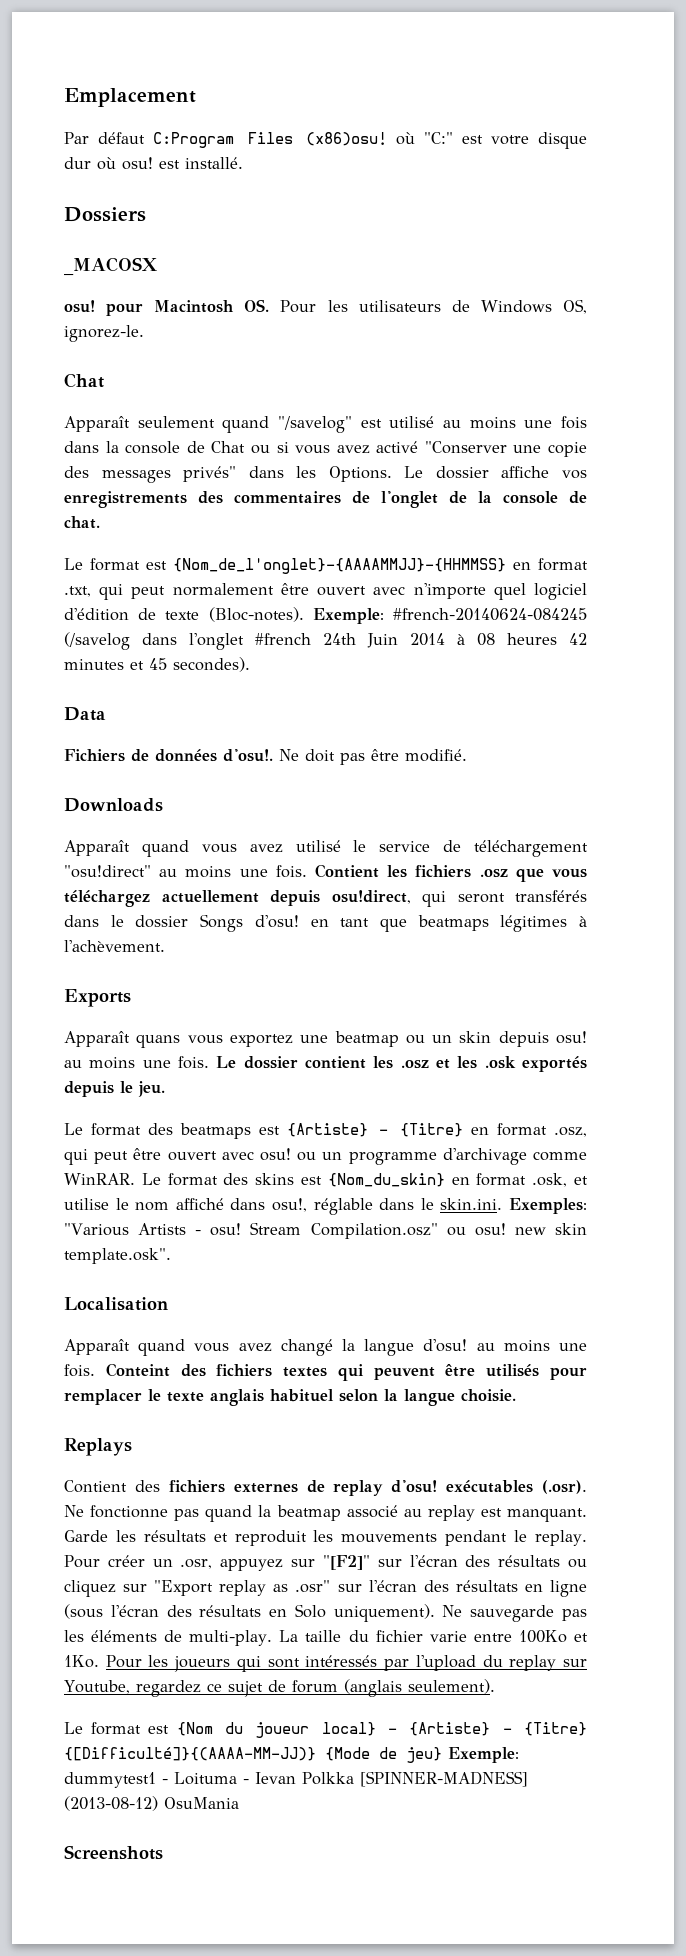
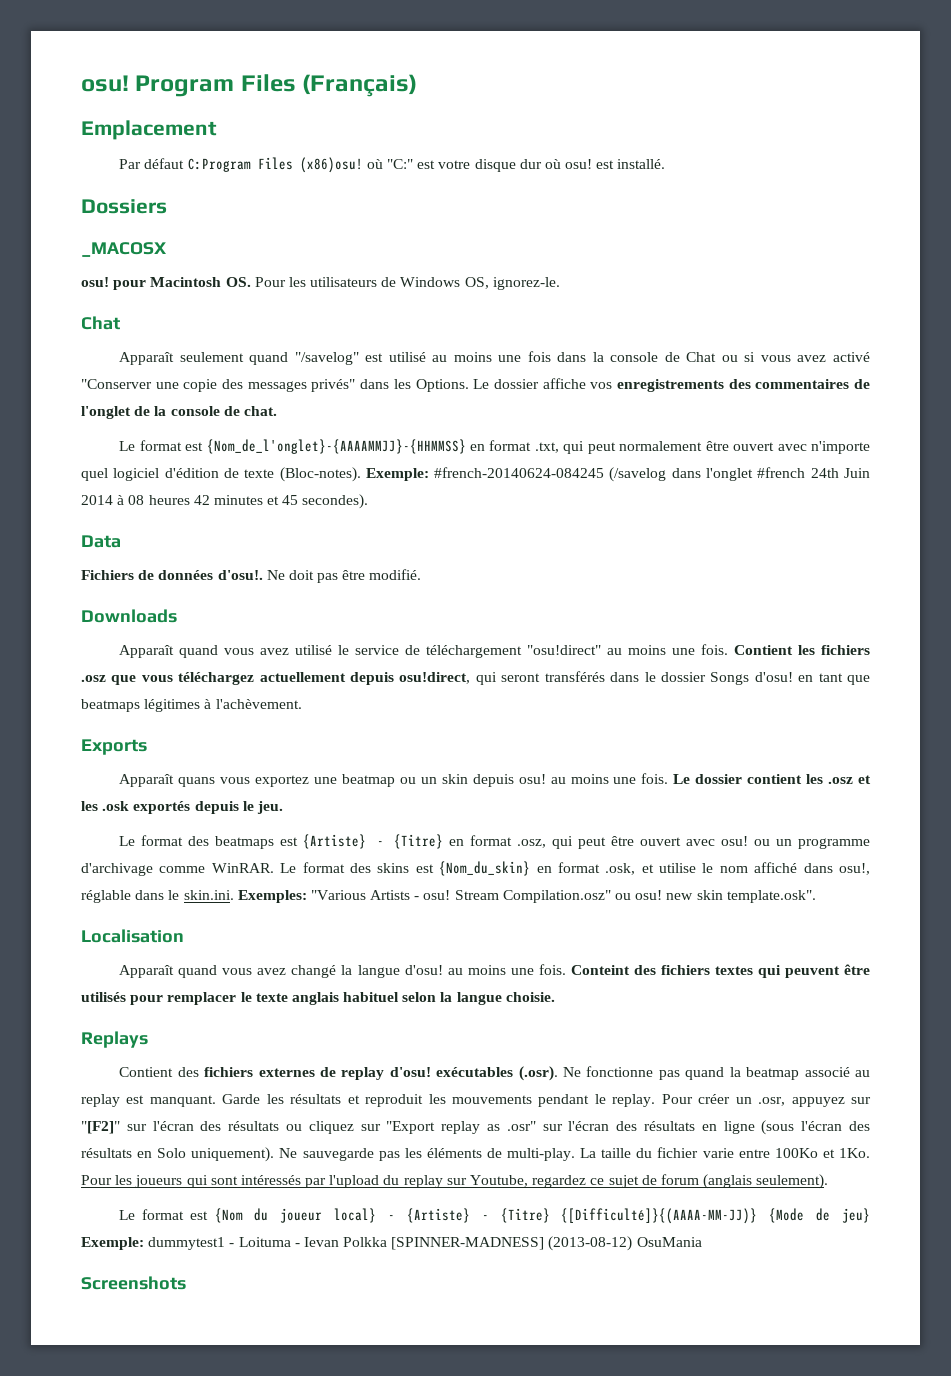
+ osu! Program Files (Français)

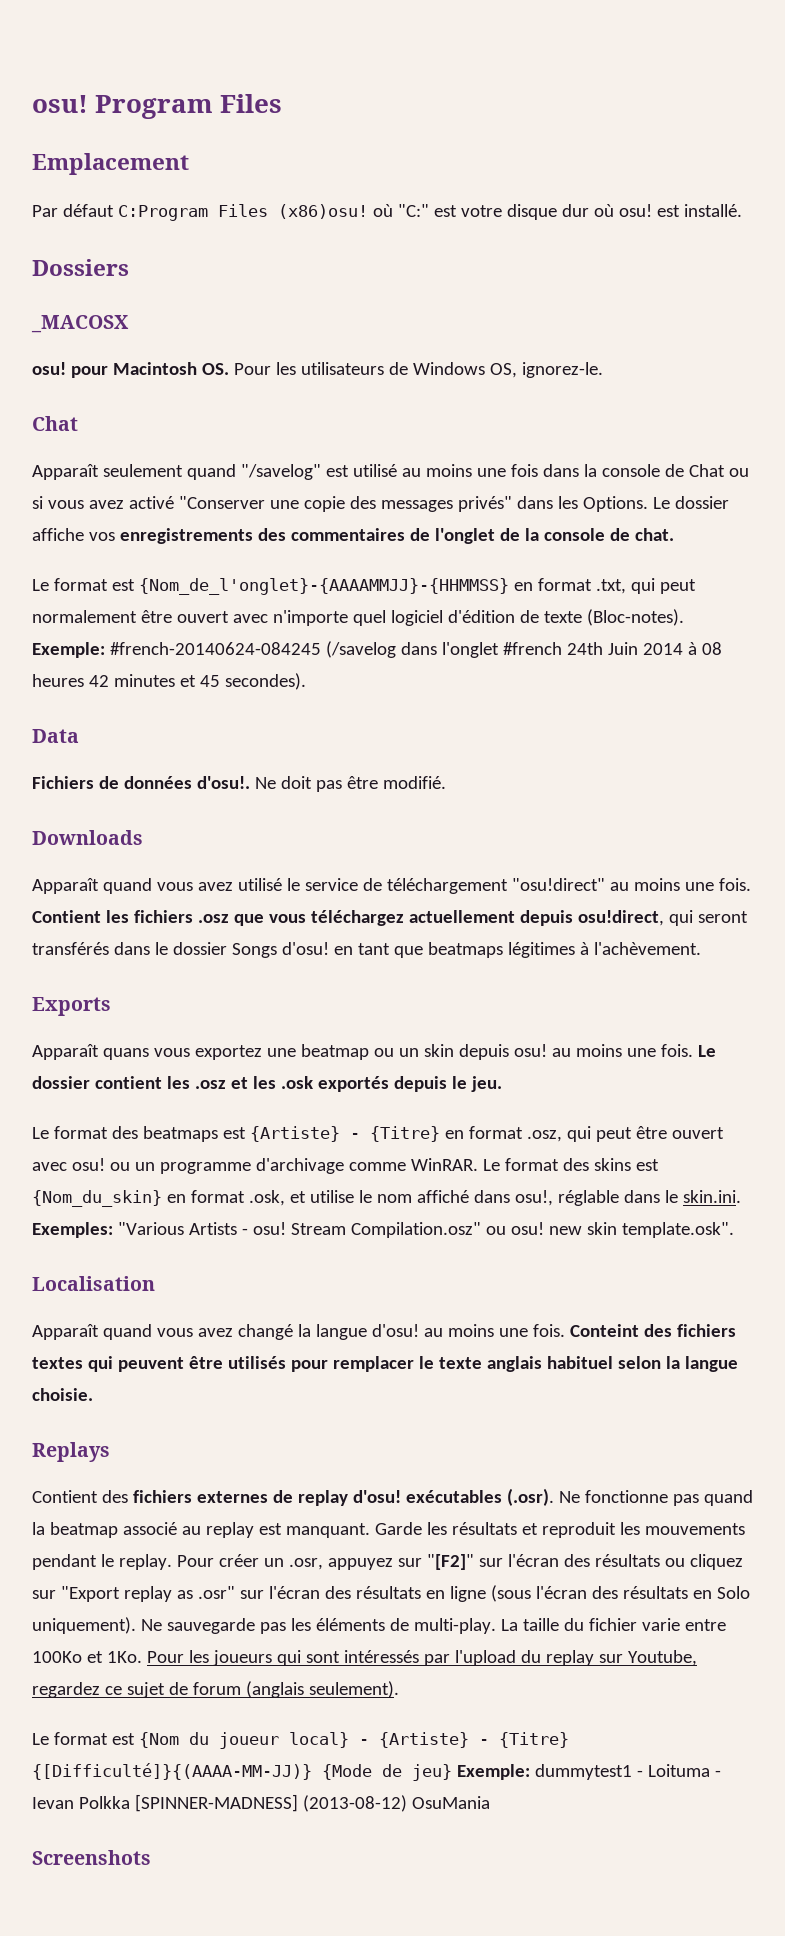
- Program Files (Français)
+ Program Files

